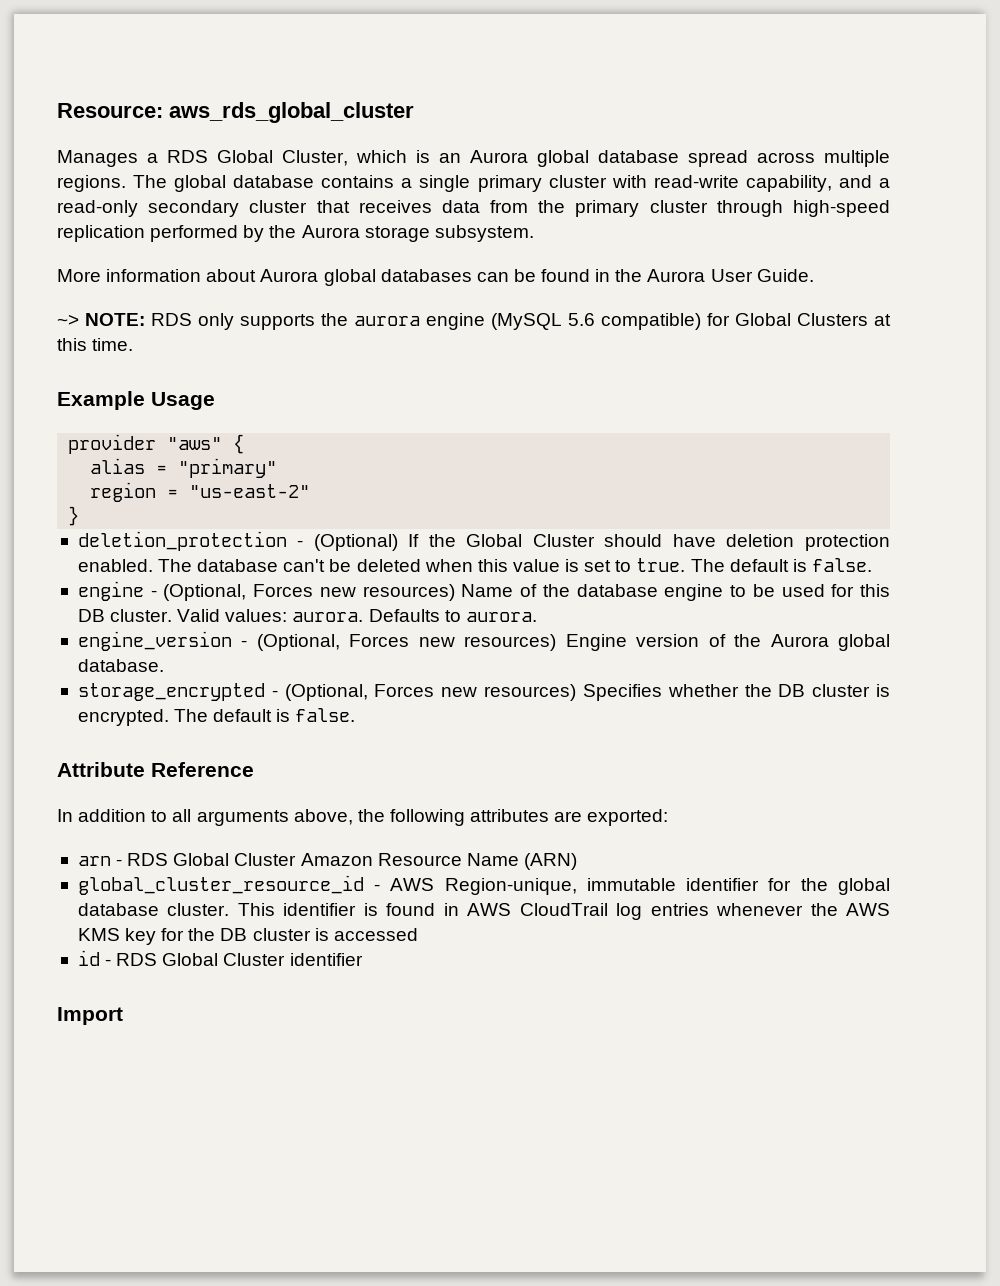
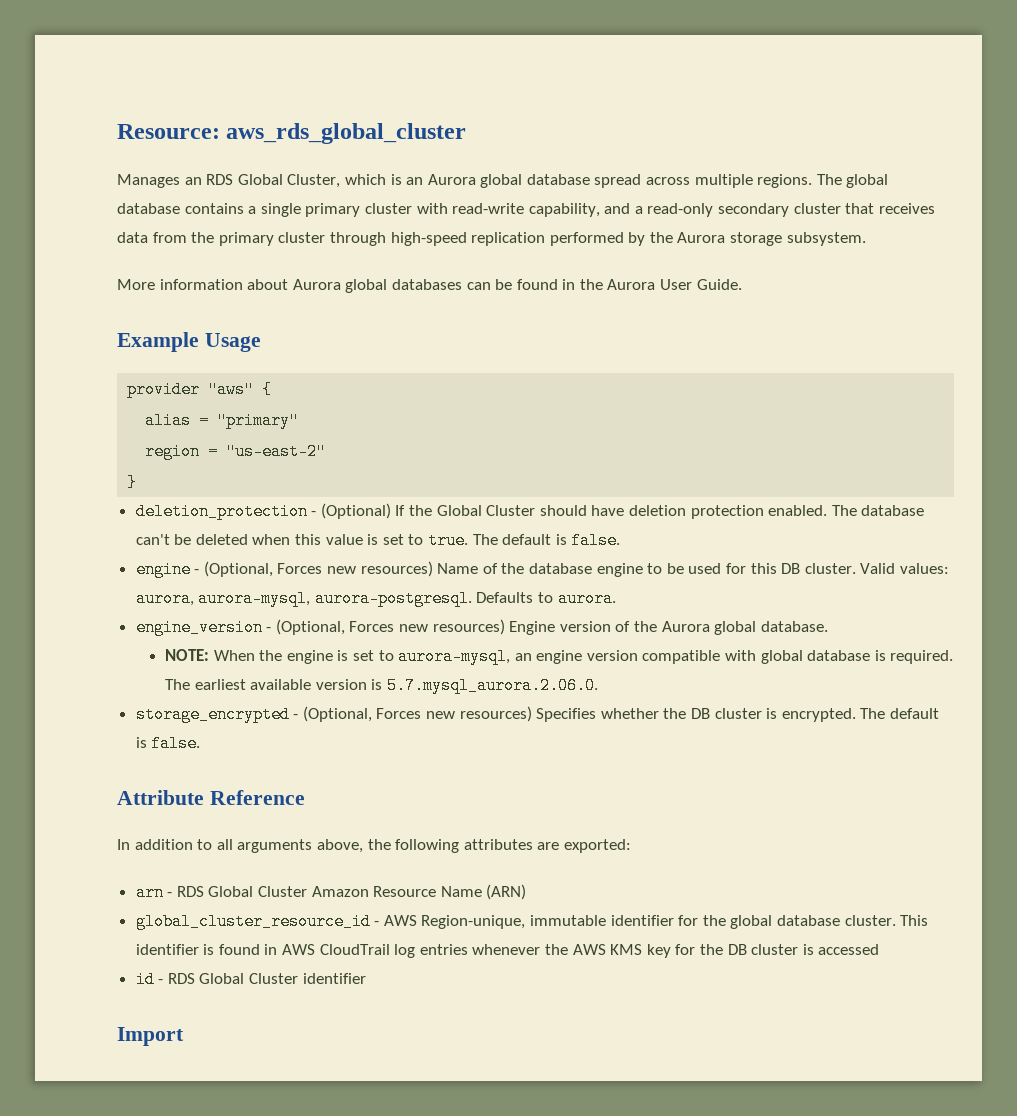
- Manages a RDS Global Cluster, which is an Aurora global database spread across multiple regions.
+ Manages an RDS Global Cluster, which is an Aurora global database spread across multiple regions.
- ~> NOTE: RDS only supports the aurora engine (MySQL 5.6 compatible) for Global Clusters at this time.
- Valid values: aurora.
+ Valid values: aurora, aurora-mysql, aurora-postgresql.
+ NOTE: When the engine is set to aurora-mysql, an engine version compatible with global database is required. The earliest available version is 5.7.mysql_aurora.2.06.0.

